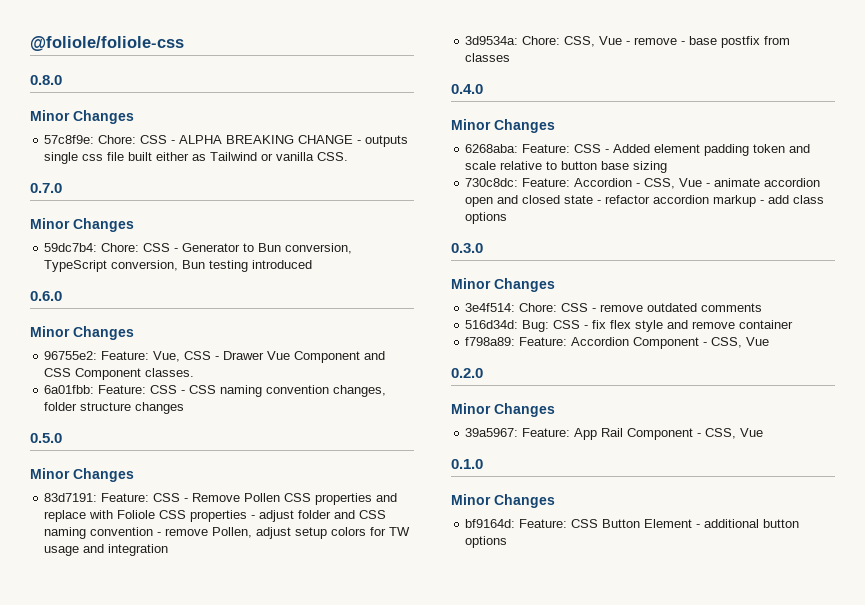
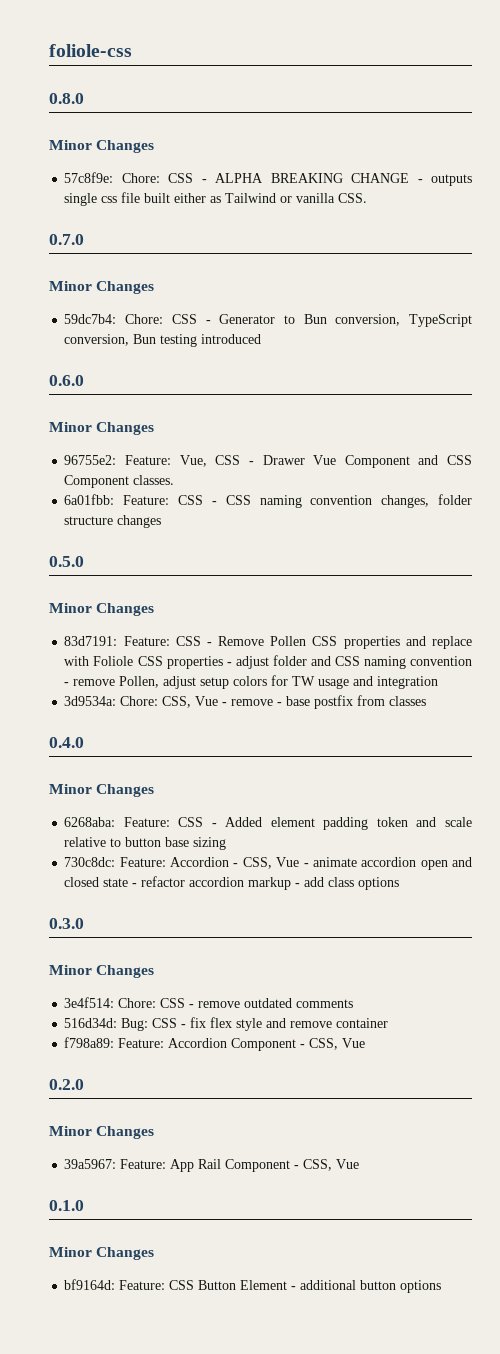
- @foliole/foliole-css
+ foliole-css

